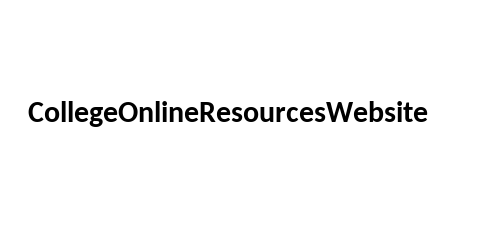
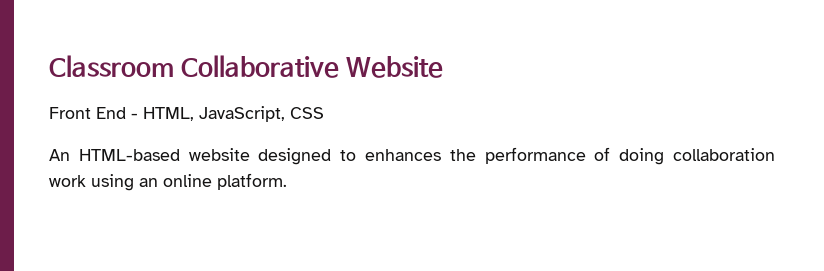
- CollegeOnlineResourcesWebsite
+ Classroom Collaborative Website
+ Front End - HTML, JavaScript, CSS
+ An HTML-based website designed to enhances the performance of doing collaboration work using an online platform.

